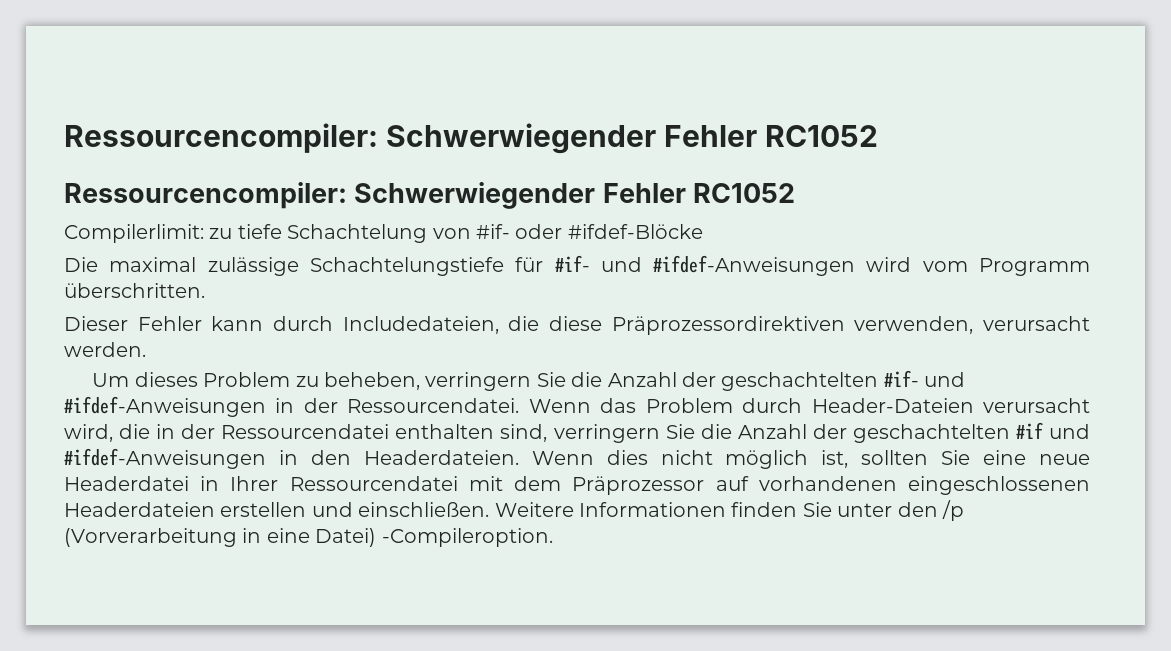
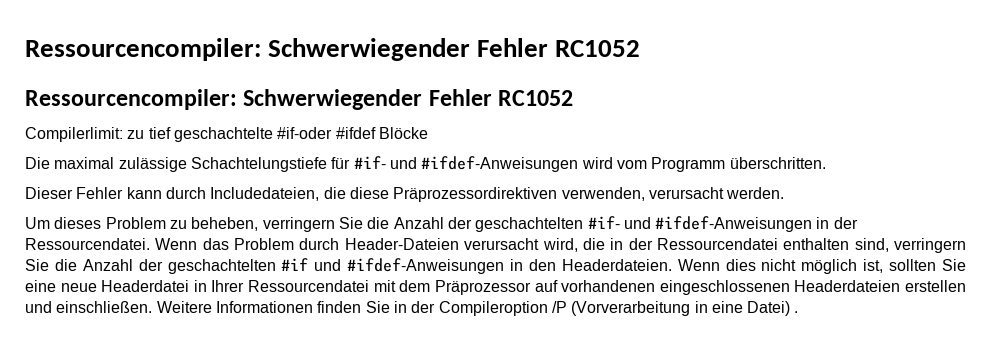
- Compilerlimit: zu tiefe Schachtelung von #if- oder #ifdef-Blöcke
+ Compilerlimit: zu tief geschachtelte #if-oder #ifdef Blöcke
- Weitere Informationen finden Sie unter den /p (Vorverarbeitung in eine Datei) -Compileroption.
+ Weitere Informationen finden Sie in der Compileroption /P (Vorverarbeitung in eine Datei) .

